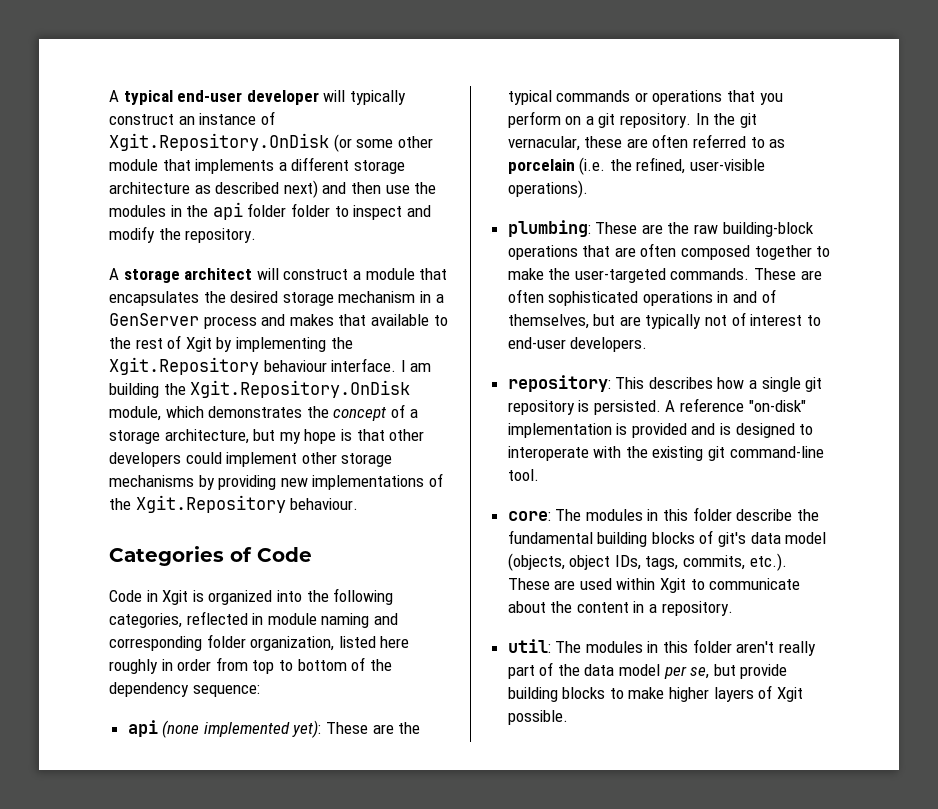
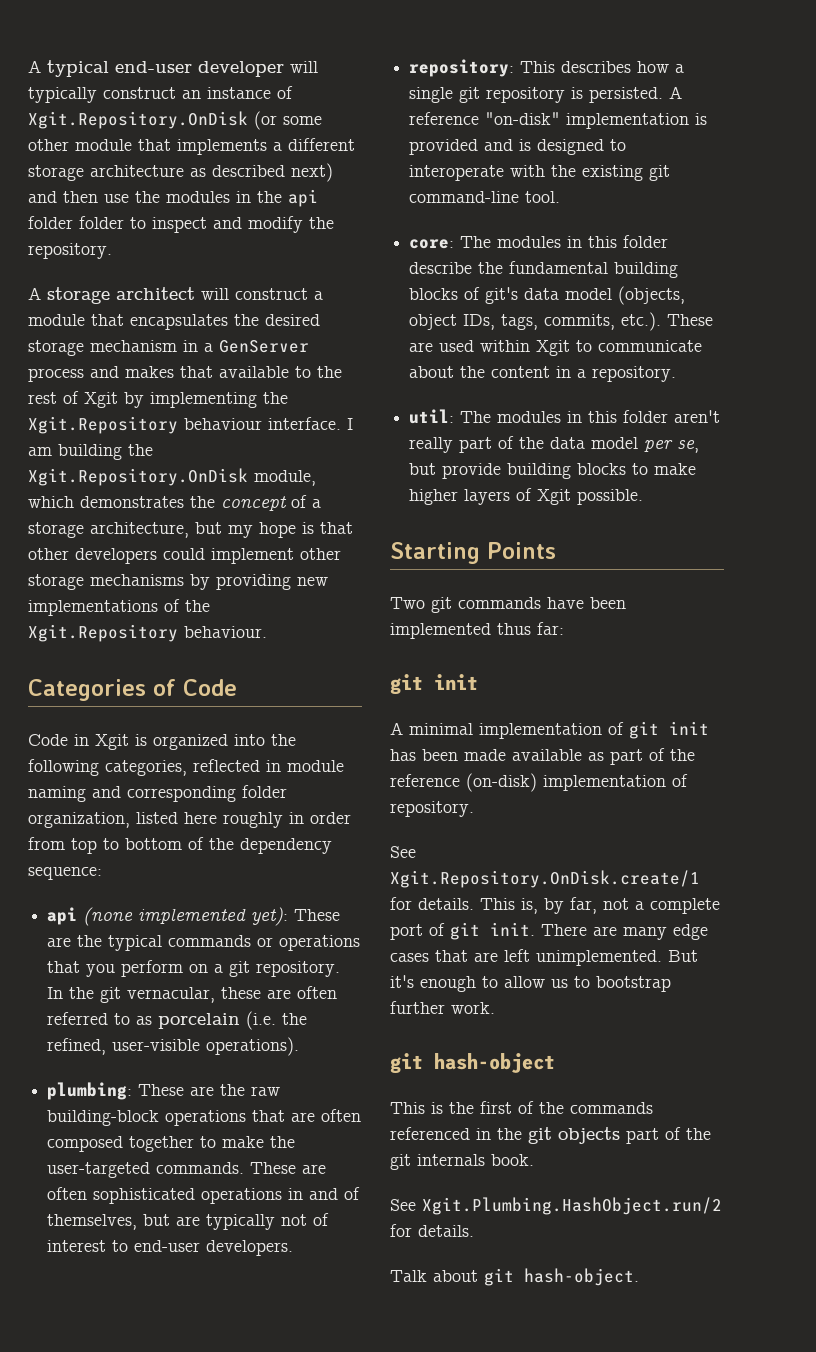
+ Starting Points
+ Two git commands have been implemented thus far:
+ git init
+ A minimal implementation of git init has been made available as part of the reference (on-disk) implementation of repository.
+ See Xgit.Repository.OnDisk.create/1 for details. This is, by far, not a complete port of git init. There are many edge cases that are left unimplemented. But it's enough to allow us to bootstrap further work.
+ git hash-object
+ This is the first of the commands referenced in the git objects part of the git internals book.
+ See Xgit.Plumbing.HashObject.run/2 for details.
+ Talk about git hash-object.

